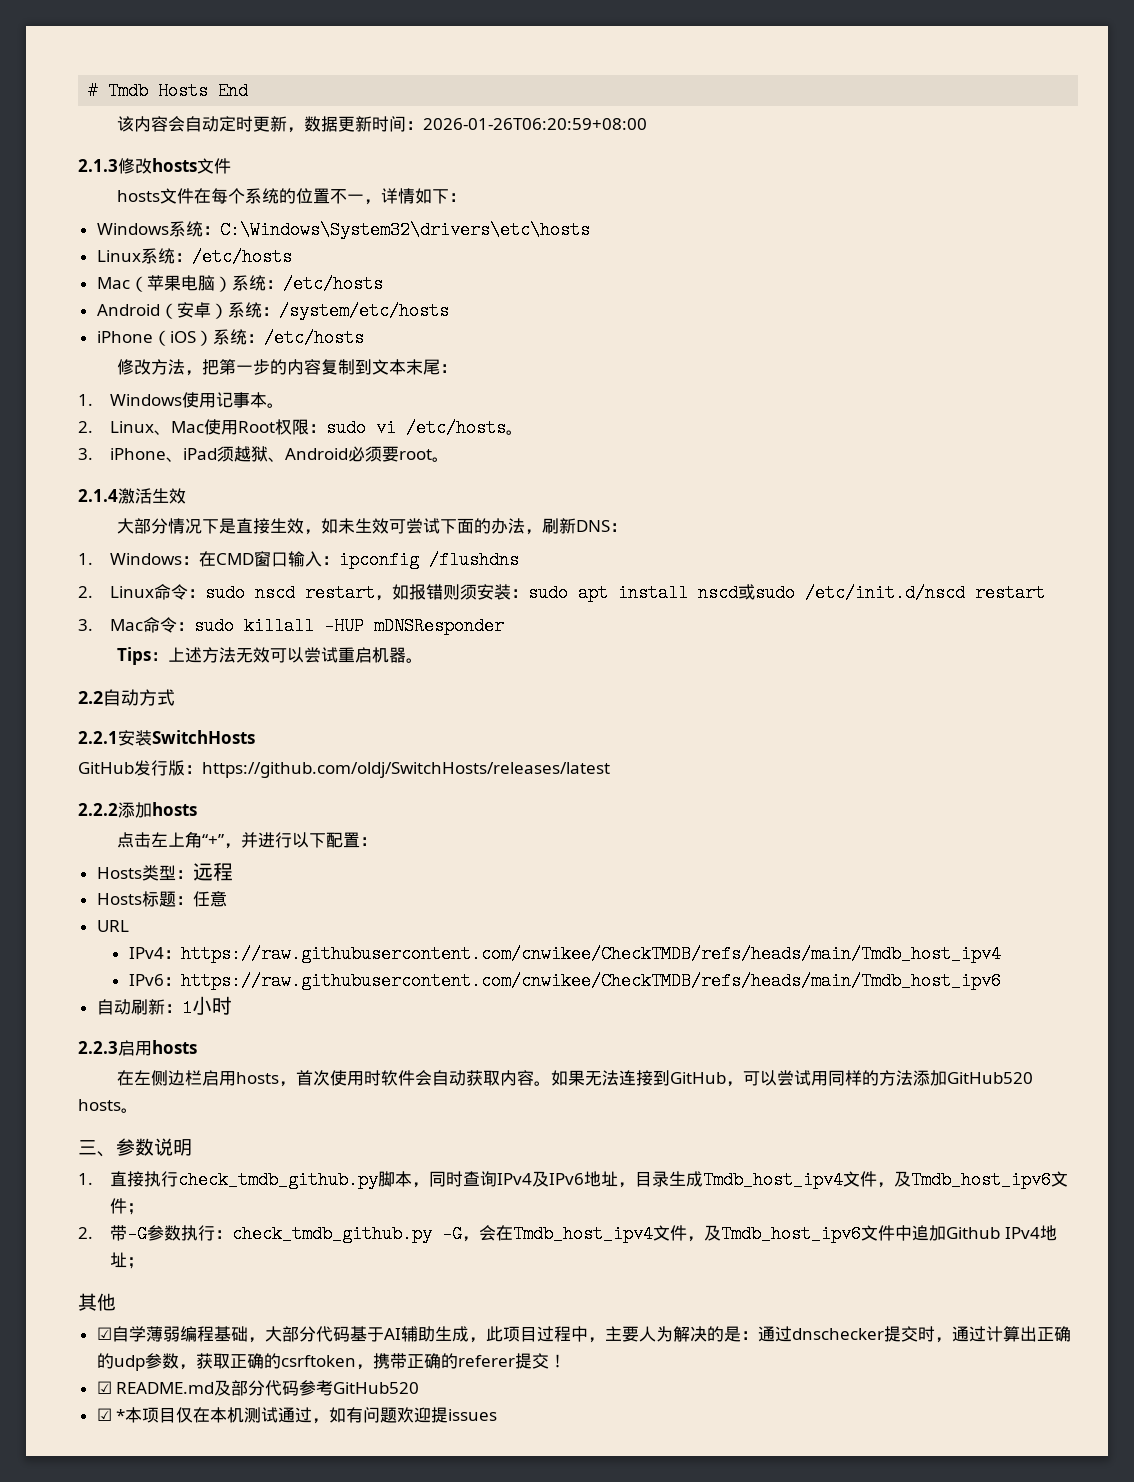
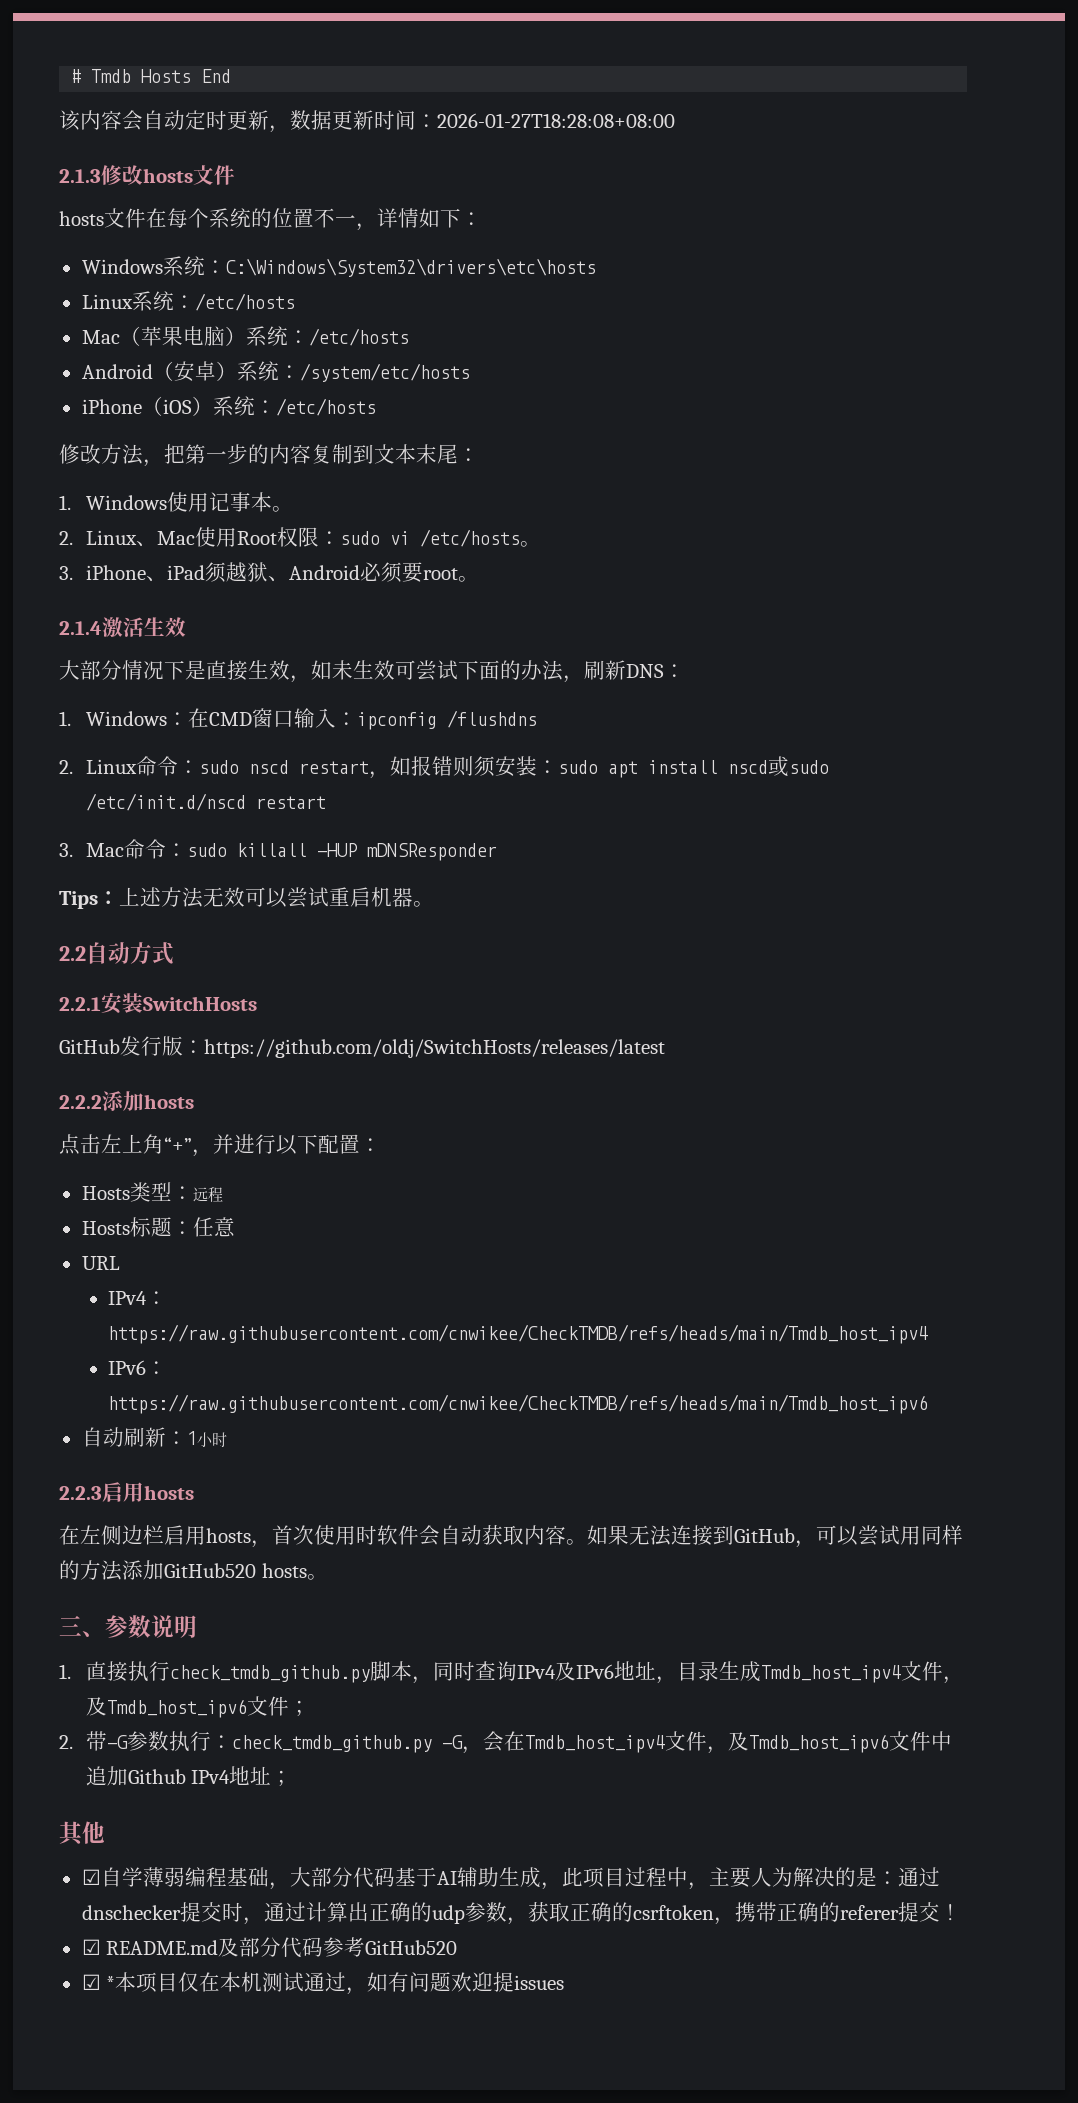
- 该内容会自动定时更新，数据更新时间：2026-01-26T06:20:59+08:00
+ 该内容会自动定时更新，数据更新时间：2026-01-27T18:28:08+08:00

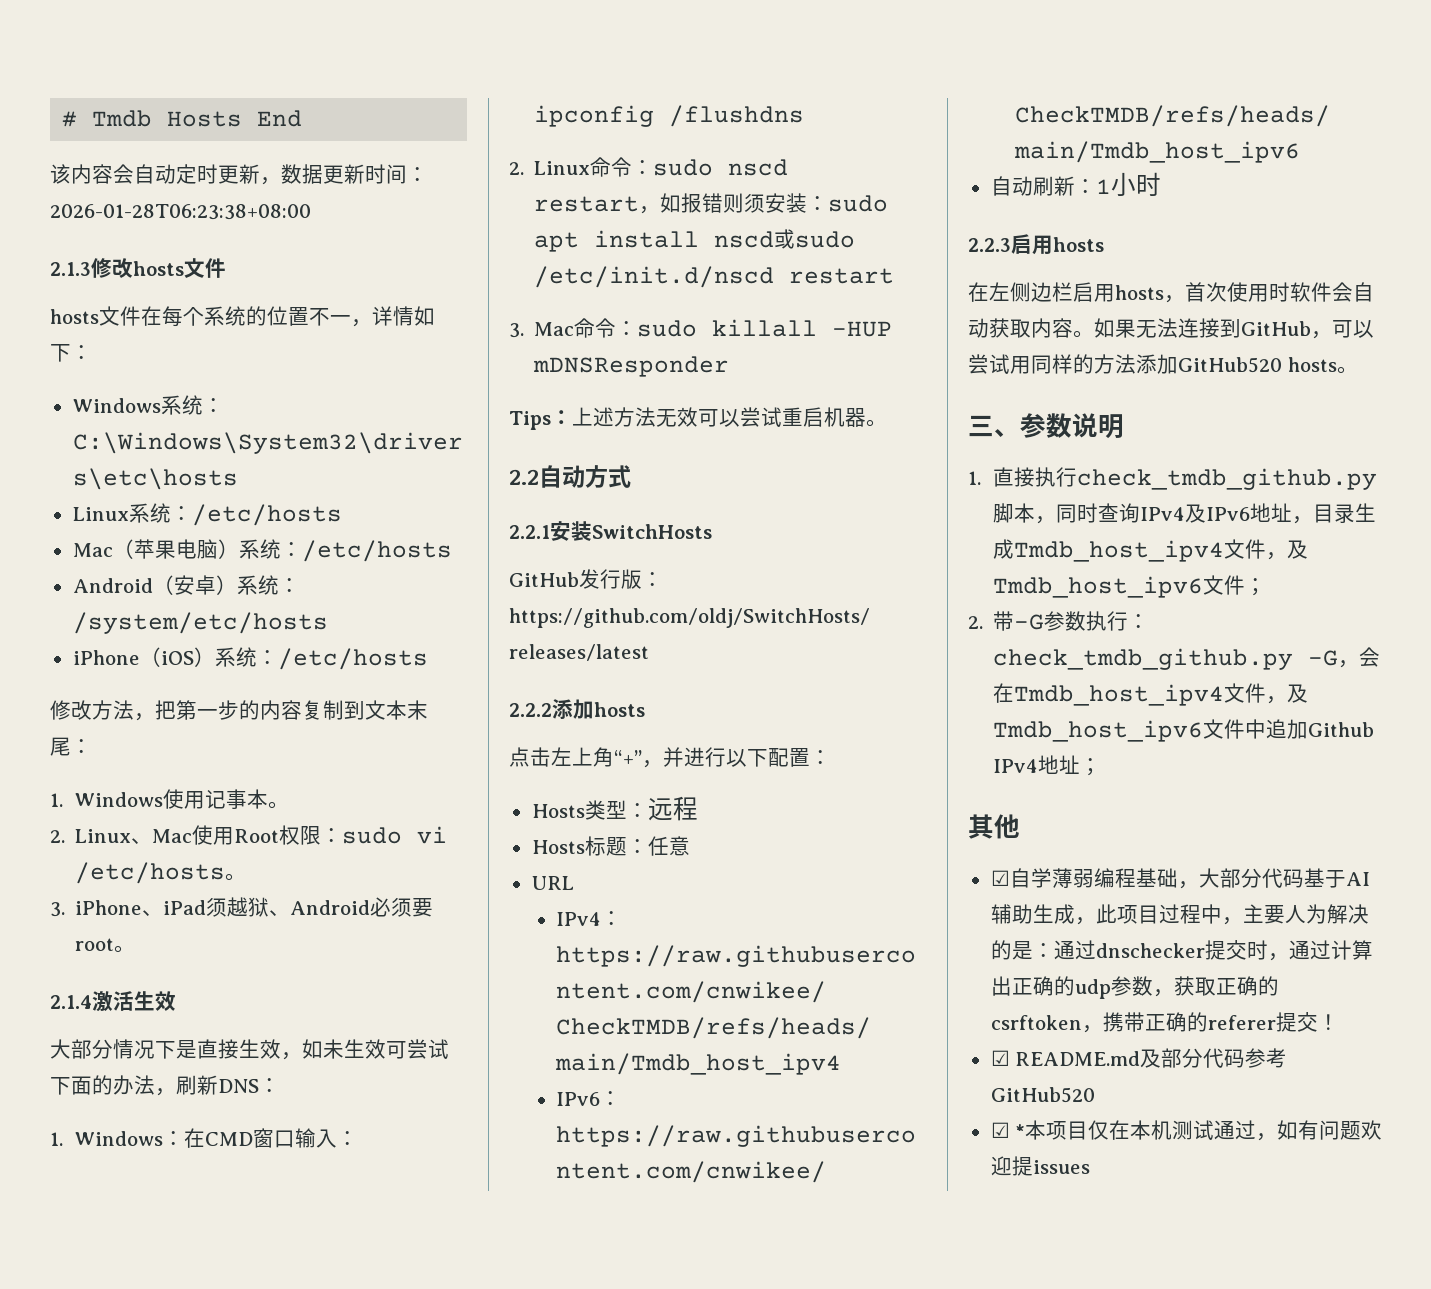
- 该内容会自动定时更新，数据更新时间：2026-01-27T18:28:08+08:00
+ 该内容会自动定时更新，数据更新时间：2026-01-28T06:23:38+08:00

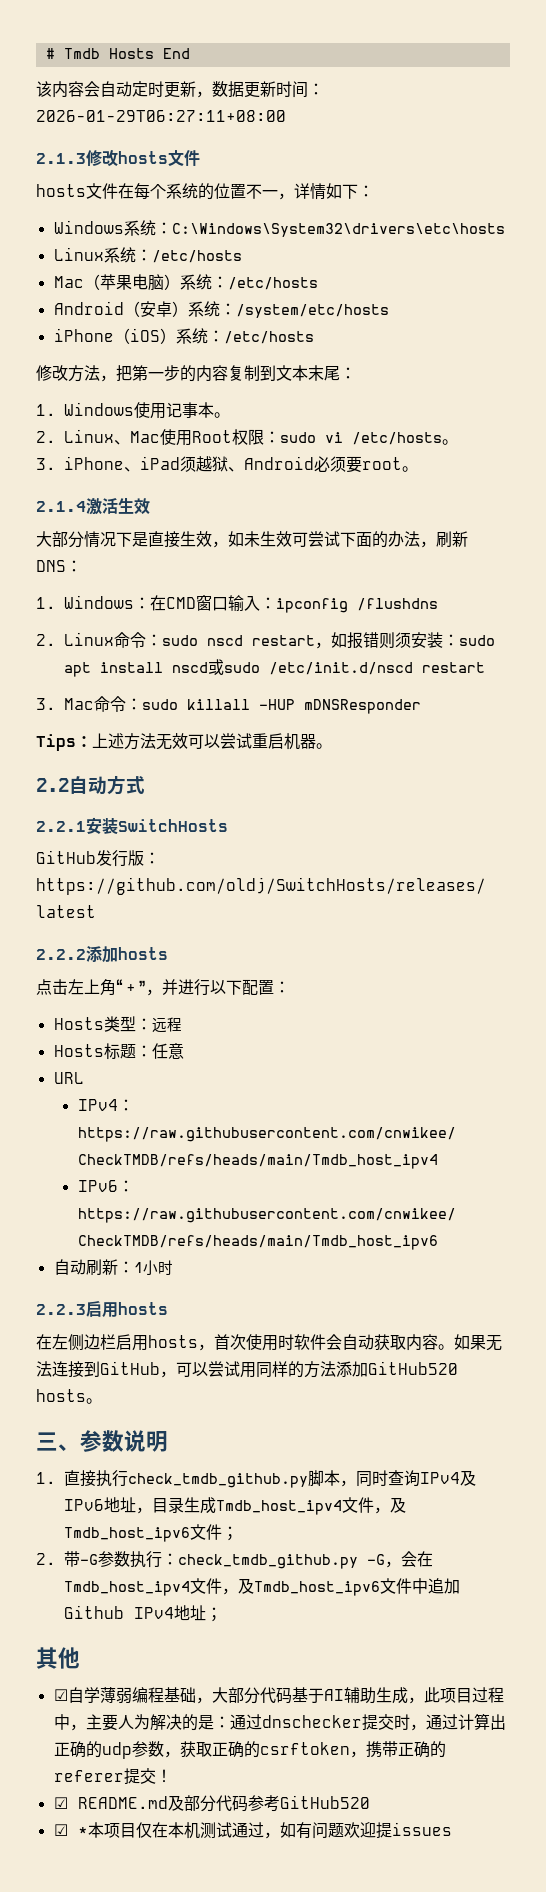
- 该内容会自动定时更新，数据更新时间：2026-01-28T06:23:38+08:00
+ 该内容会自动定时更新，数据更新时间：2026-01-29T06:27:11+08:00

